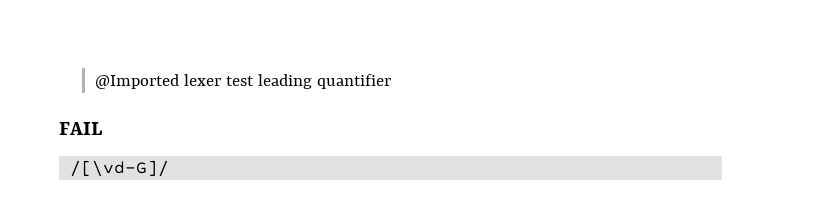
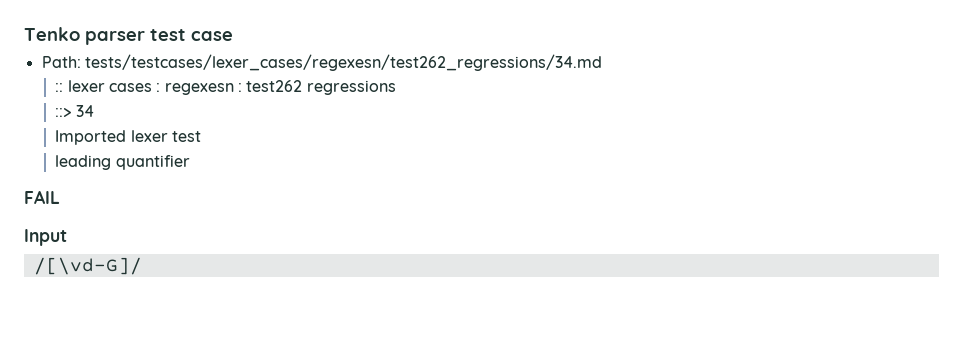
- @Imported lexer test leading quantifier
+ Tenko parser test case
+ Path: tests/testcases/lexer_cases/regexesn/test262_regressions/34.md
+ :: lexer cases : regexesn : test262 regressions
+ ::> 34
+ Imported lexer test
+ leading quantifier
+ Input

